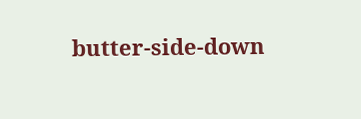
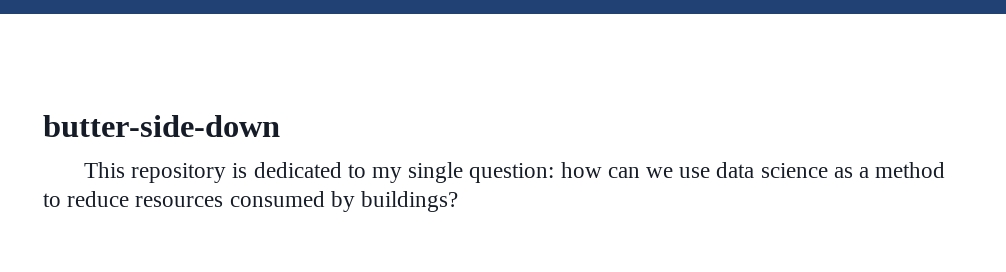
+ This repository is dedicated to my single question: how can we use data science as a method to reduce resources consumed by buildings?

